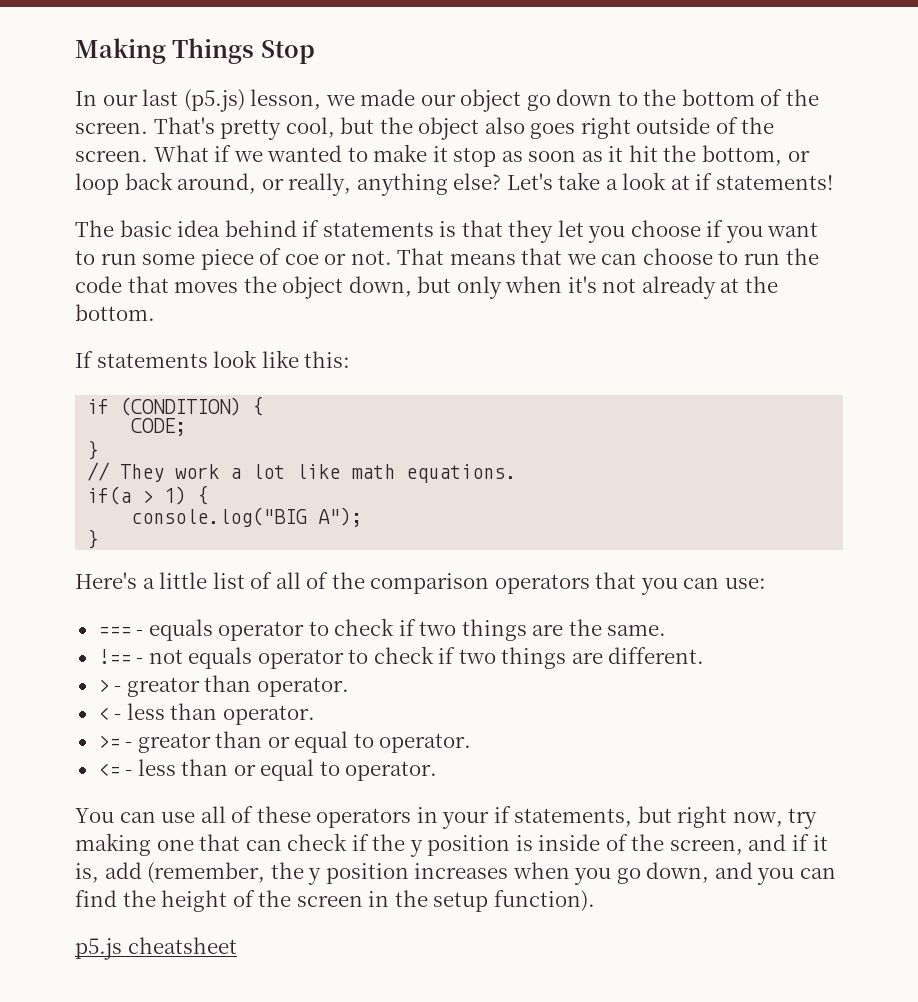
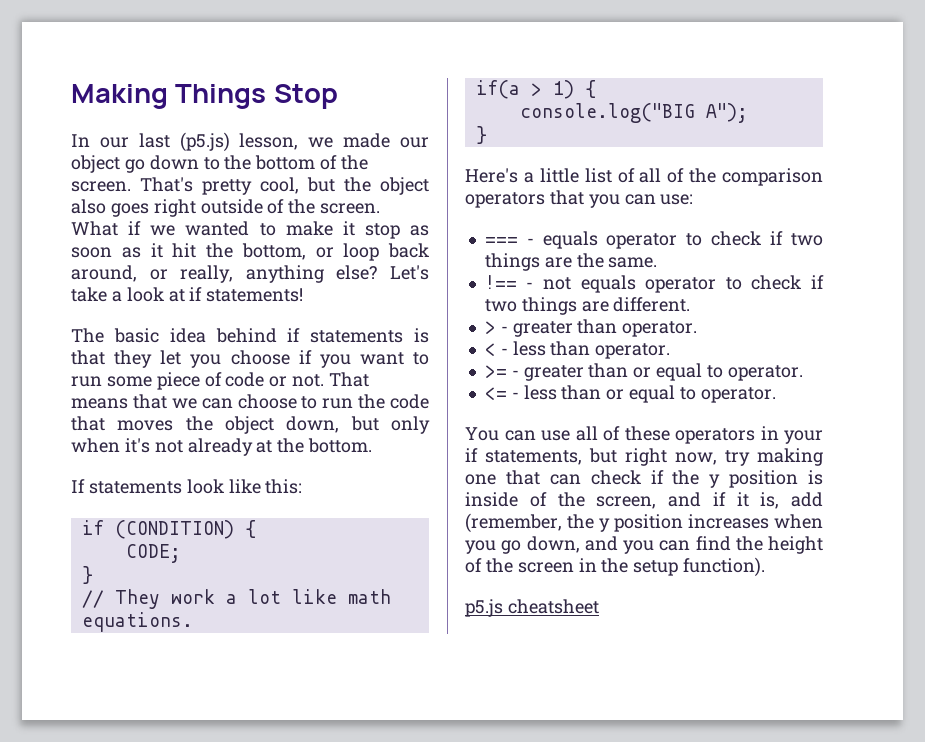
- The basic idea behind if statements is that they let you choose if you want to run some piece of coe or not.
+ The basic idea behind if statements is that they let you choose if you want to run some piece of code or not.
- > - greator than operator.
+ > - greater than operator.
- >= - greator than or equal to operator.
+ >= - greater than or equal to operator.

